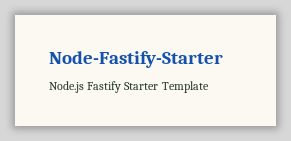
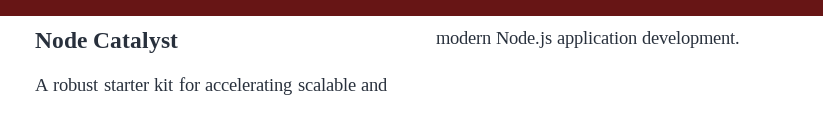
- Node-Fastify-Starter
- Node.js Fastify Starter Template
+ Node Catalyst
+ A robust starter kit for accelerating scalable and modern Node.js application development.

